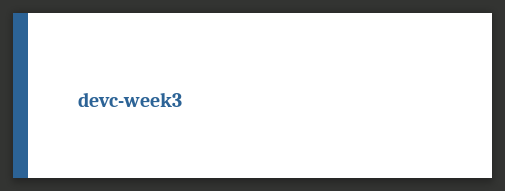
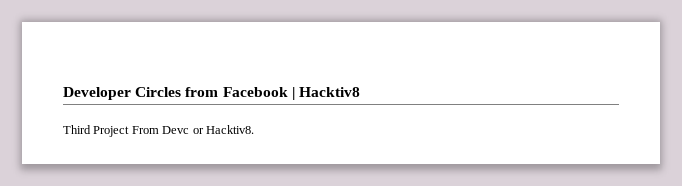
- devc-week3
+ Developer Circles from Facebook | Hacktiv8
+ Third Project From Devc or Hacktiv8.

